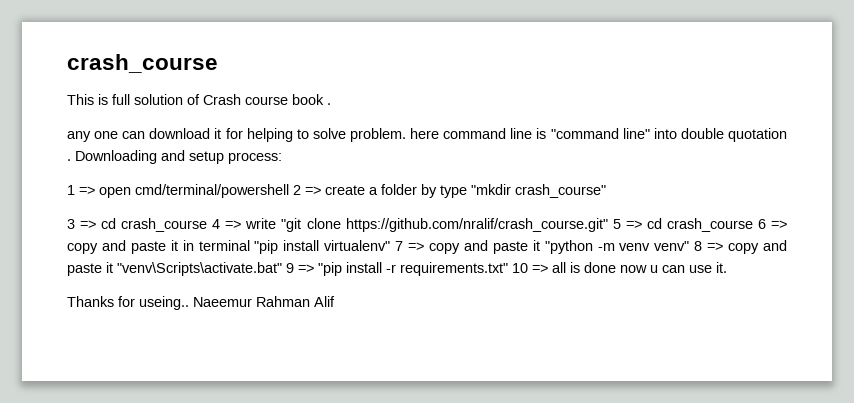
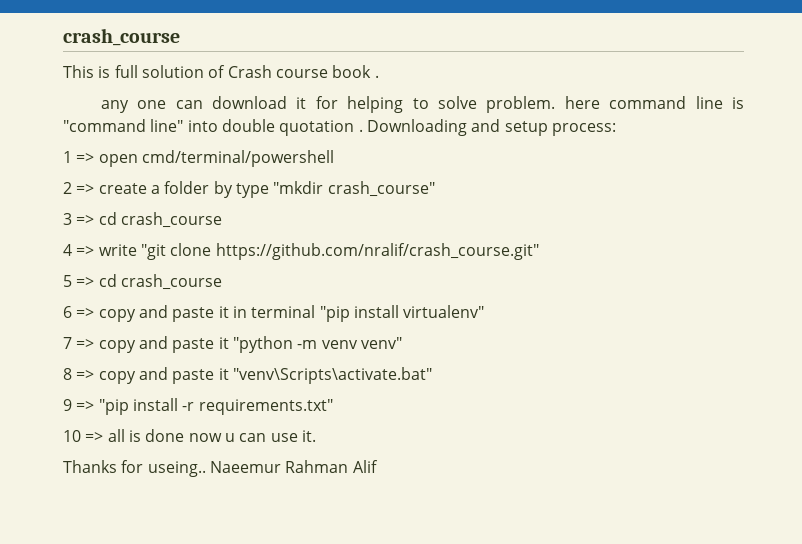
- 1 => open cmd/terminal/powershell 2 => create a folder by type "mkdir crash_course"
+ 1 => open cmd/terminal/powershell
+ 2 => create a folder by type "mkdir crash_course"
- 3 => cd crash_course 4 => write "git clone https://github.com/nralif/crash_course.git" 5 => cd crash_course 6 => copy and paste it in terminal "pip install virtualenv" 7 => copy and paste it "python -m venv venv" 8 => copy and paste it "venv\Scripts\activate.bat" 9 => "pip install -r requirements.txt" 10 => all is done now u can use it.
+ 3 => cd crash_course
+ 4 => write "git clone https://github.com/nralif/crash_course.git"
+ 5 => cd crash_course
+ 6 => copy and paste it in terminal "pip install virtualenv"
+ 7 => copy and paste it "python -m venv venv"
+ 8 => copy and paste it "venv\Scripts\activate.bat"
+ 9 => "pip install -r requirements.txt"
+ 10 => all is done now u can use it.

